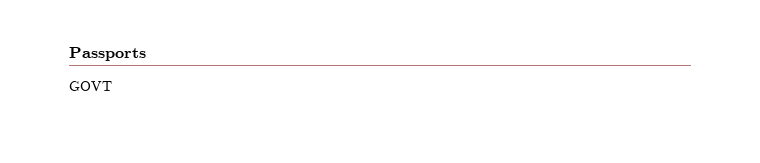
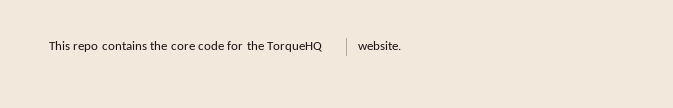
- Passports
- GOVT
+ This repo contains the core code for the TorqueHQ website.

